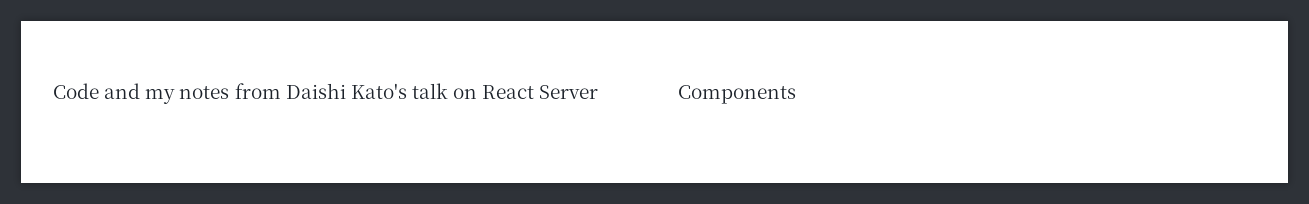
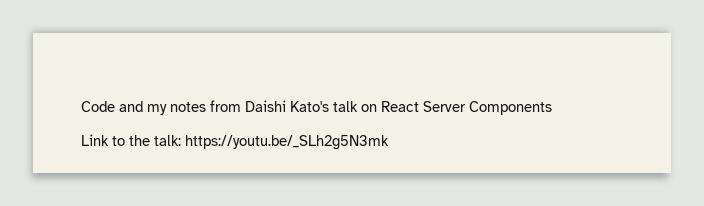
+ Link to the talk: https://youtu.be/_SLh2g5N3mk

